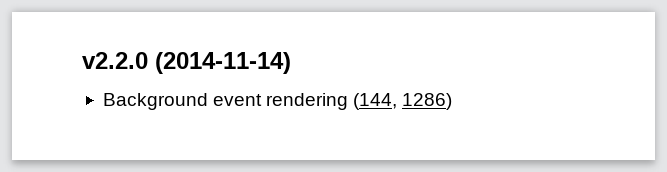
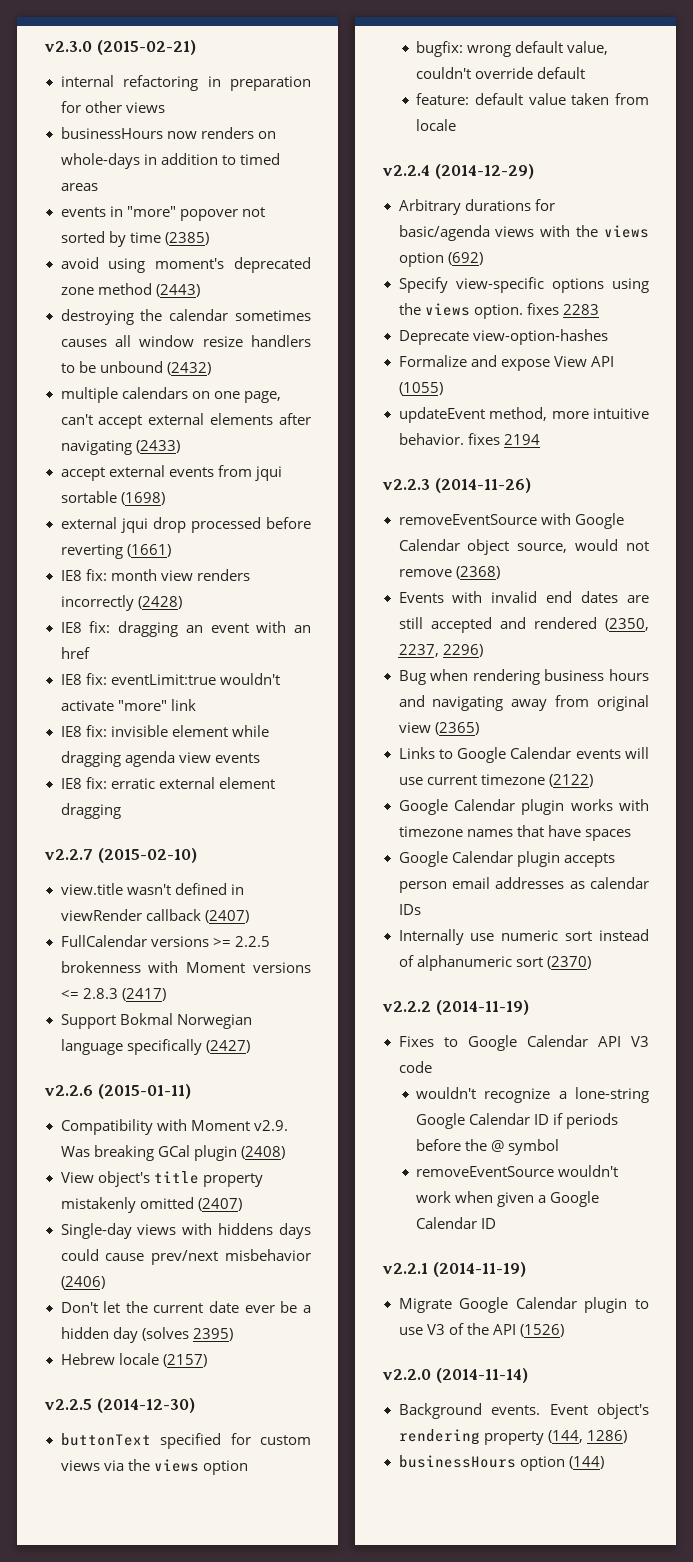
+ v2.3.0 (2015-02-21)
+ internal refactoring in preparation for other views
+ businessHours now renders on whole-days in addition to timed areas
+ events in "more" popover not sorted by time (2385)
+ avoid using moment's deprecated zone method (2443)
+ destroying the calendar sometimes causes all window resize handlers to be unbound (2432)
+ multiple calendars on one page, can't accept external elements after navigating (2433)
+ accept external events from jqui sortable (1698)
+ external jqui drop processed before reverting (1661)
+ IE8 fix: month view renders incorrectly (2428)
+ IE8 fix: dragging an event with an href
+ IE8 fix: eventLimit:true wouldn't activate "more" link
+ IE8 fix: invisible element while dragging agenda view events
+ IE8 fix: erratic external element dragging
+ v2.2.7 (2015-02-10)
+ view.title wasn't defined in viewRender callback (2407)
+ FullCalendar versions >= 2.2.5 brokenness with Moment versions <= 2.8.3 (2417)
+ Support Bokmal Norwegian language specifically (2427)
+ v2.2.6 (2015-01-11)
+ Compatibility with Moment v2.9. Was breaking GCal plugin (2408)
+ View object's title property mistakenly omitted (2407)
+ Single-day views with hiddens days could cause prev/next misbehavior (2406)
+ Don't let the current date ever be a hidden day (solves 2395)
+ Hebrew locale (2157)
+ v2.2.5 (2014-12-30)
+ buttonText specified for custom views via the views option
+ bugfix: wrong default value, couldn't override default
+ feature: default value taken from locale
+ v2.2.4 (2014-12-29)
+ Arbitrary durations for basic/agenda views with the views option (692)
+ Specify view-specific options using the views option. fixes 2283
+ Deprecate view-option-hashes
+ Formalize and expose View API (1055)
+ updateEvent method, more intuitive behavior. fixes 2194
+ v2.2.3 (2014-11-26)
+ removeEventSource with Google Calendar object source, would not remove (2368)
+ Events with invalid end dates are still accepted and rendered (2350, 2237, 2296)
+ Bug when rendering business hours and navigating away from original view (2365)
+ Links to Google Calendar events will use current timezone (2122)
+ Google Calendar plugin works with timezone names that have spaces
+ Google Calendar plugin accepts person email addresses as calendar IDs
+ Internally use numeric sort instead of alphanumeric sort (2370)
+ v2.2.2 (2014-11-19)
+ Fixes to Google Calendar API V3 code
+ wouldn't recognize a lone-string Google Calendar ID if periods before the @ symbol
+ removeEventSource wouldn't work when given a Google Calendar ID
+ v2.2.1 (2014-11-19)
+ Migrate Google Calendar plugin to use V3 of the API (1526)
  v2.2.0 (2014-11-14)
- Background event rendering (144, 1286)
+ Background events. Event object's rendering property (144, 1286)
+ businessHours option (144)

